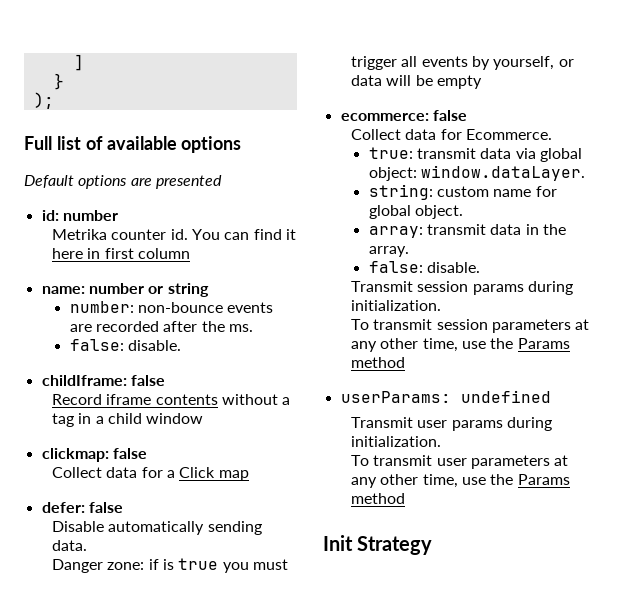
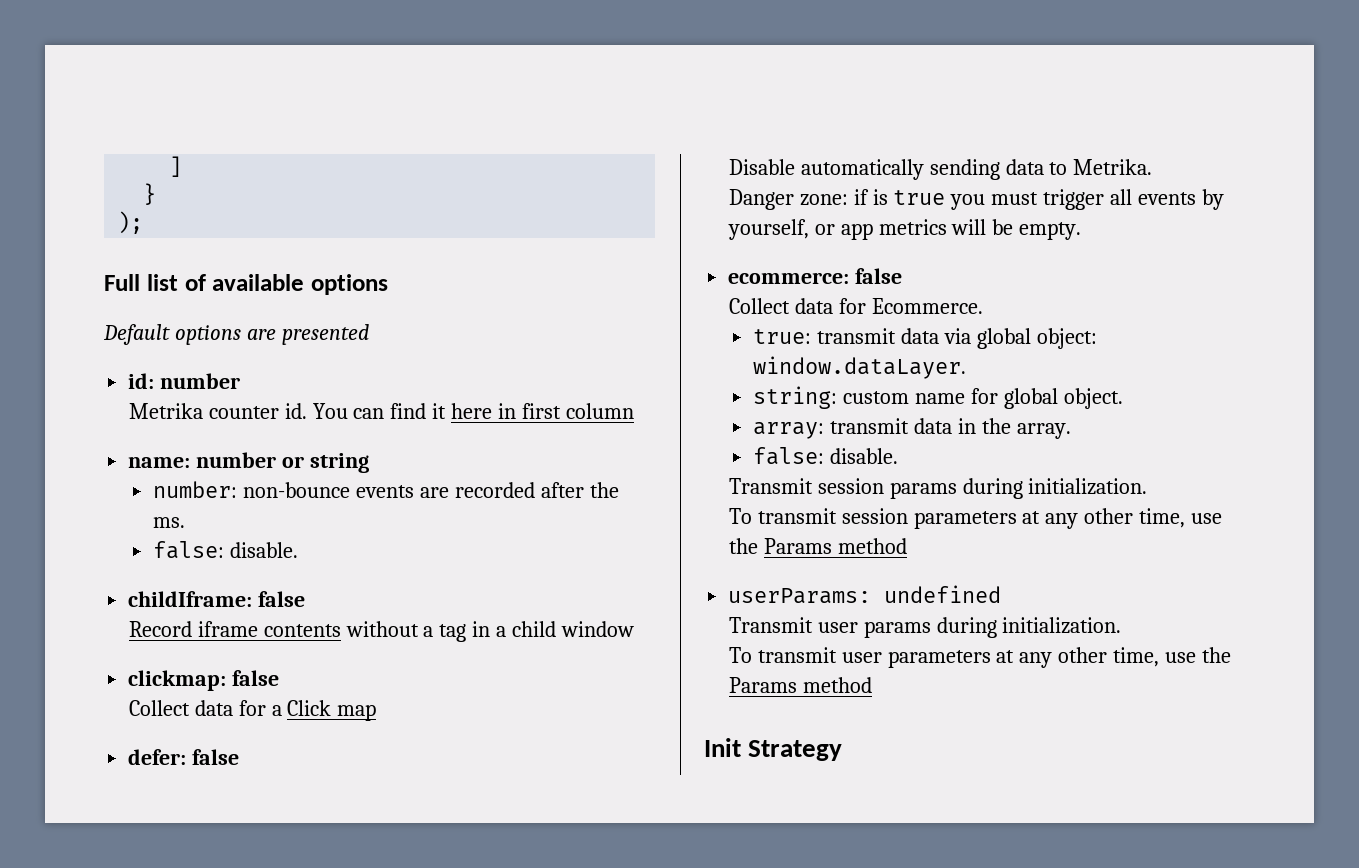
- Disable automatically sending data.
+ Disable automatically sending data to Metrika.
- Danger zone: if is true you must trigger all events by yourself, or data will be empty
+ Danger zone: if is true you must trigger all events by yourself, or app metrics will be empty.

